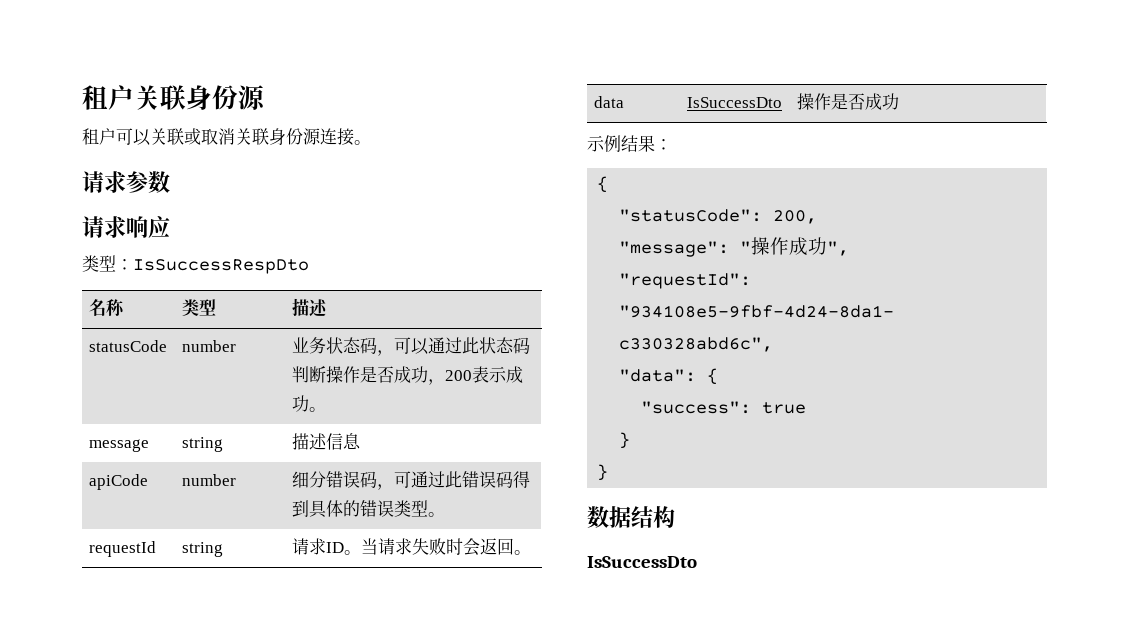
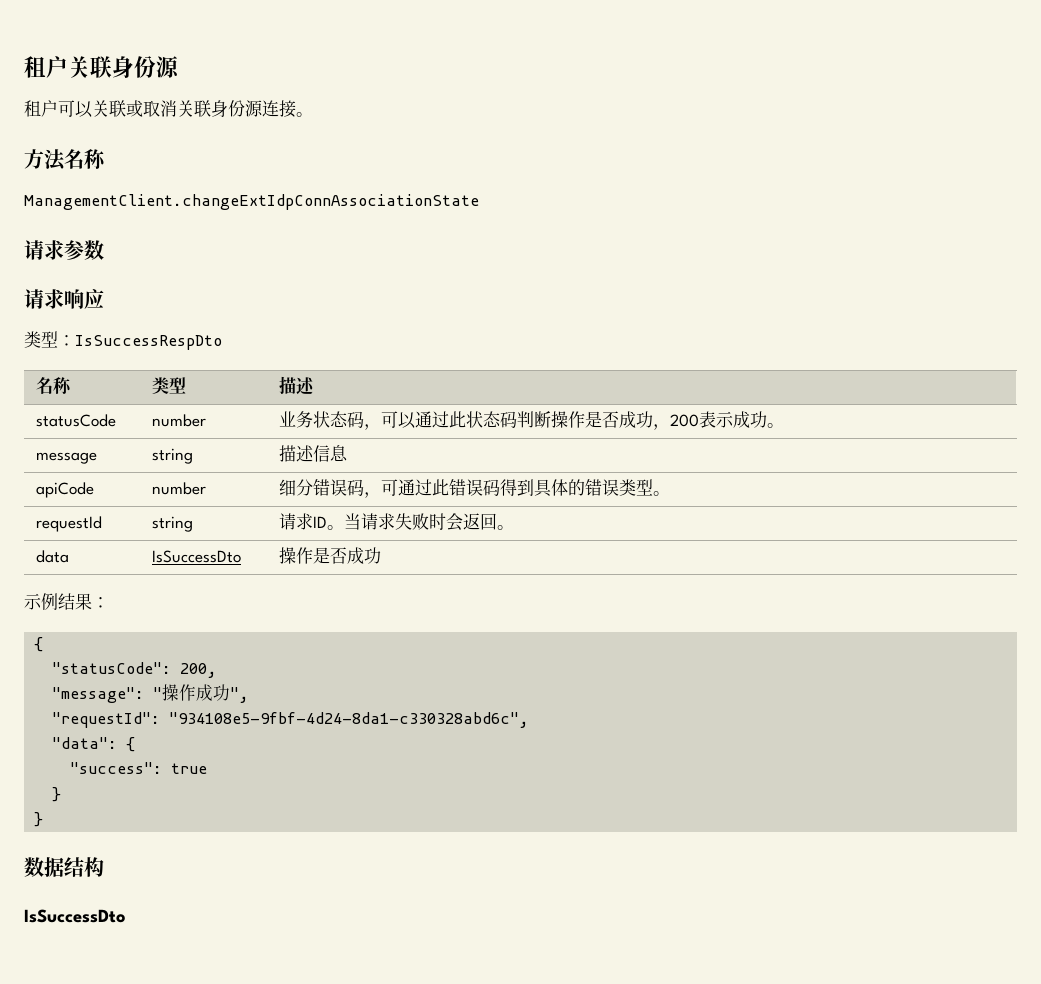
+ 方法名称
+ ManagementClient.changeExtIdpConnAssociationState

